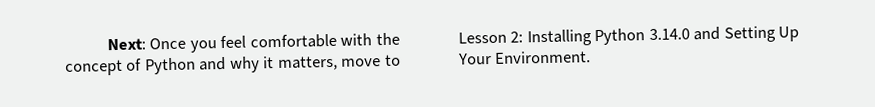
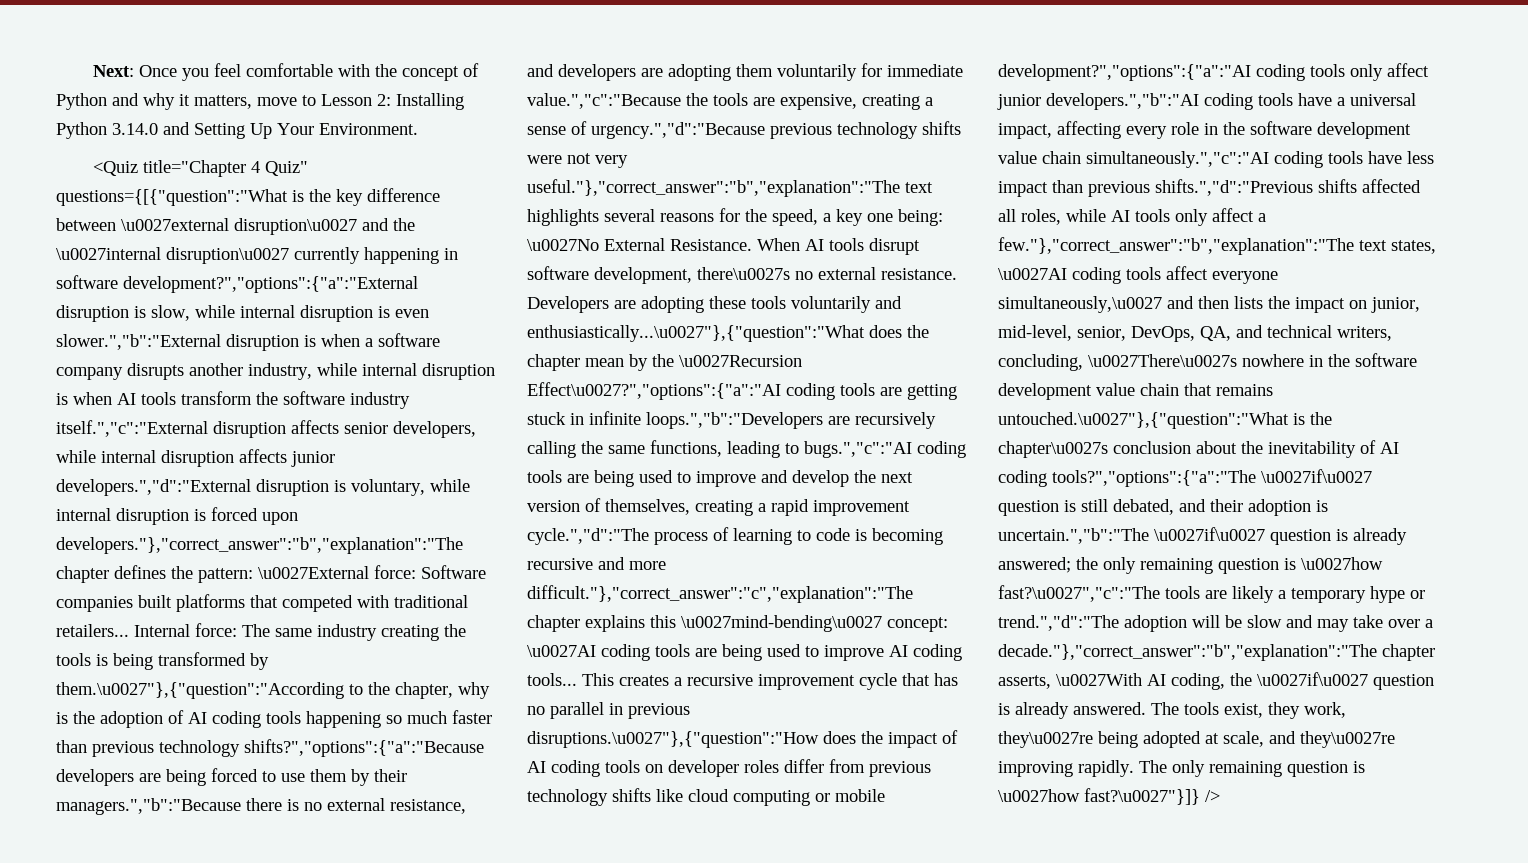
+ <Quiz title="Chapter 4 Quiz" questions={[{"question":"What is the key difference between \u0027external disruption\u0027 and the \u0027internal disruption\u0027 currently happening in software development?","options":{"a":"External disruption is slow, while internal disruption is even slower.","b":"External disruption is when a software company disrupts another industry, while internal disruption is when AI tools transform the software industry itself.","c":"External disruption affects senior developers, while internal disruption affects junior developers.","d":"External disruption is voluntary, while internal disruption is forced upon developers."},"correct_answer":"b","explanation":"The chapter defines the pattern: \u0027External force: Software companies built platforms that competed with traditional retailers... Internal force: The same industry creating the tools is being transformed by them.\u0027"},{"question":"According to the chapter, why is the adoption of AI coding tools happening so much faster than previous technology shifts?","options":{"a":"Because developers are being forced to use them by their managers.","b":"Because there is no external resistance, and developers are adopting them voluntarily for immediate value.","c":"Because the tools are expensive, creating a sense of urgency.","d":"Because previous technology shifts were not very useful."},"correct_answer":"b","explanation":"The text highlights several reasons for the speed, a key one being: \u0027No External Resistance. When AI tools disrupt software development, there\u0027s no external resistance. Developers are adopting these tools voluntarily and enthusiastically...\u0027"},{"question":"What does the chapter mean by the \u0027Recursion Effect\u0027?","options":{"a":"AI coding tools are getting stuck in infinite loops.","b":"Developers are recursively calling the same functions, leading to bugs.","c":"AI coding tools are being used to improve and develop the next version of themselves, creating a rapid improvement cycle.","d":"The process of learning to code is becoming recursive and more difficult."},"correct_answer":"c","explanation":"The chapter explains this \u0027mind-bending\u0027 concept: \u0027AI coding tools are being used to improve AI coding tools... This creates a recursive improvement cycle that has no parallel in previous disruptions.\u0027"},{"question":"How does the impact of AI coding tools on developer roles differ from previous technology shifts like cloud computing or mobile development?","options":{"a":"AI coding tools only affect junior developers.","b":"AI coding tools have a universal impact, affecting every role in the software development value chain simultaneously.","c":"AI coding tools have less impact than previous shifts.","d":"Previous shifts affected all roles, while AI tools only affect a few."},"correct_answer":"b","explanation":"The text states, \u0027AI coding tools affect everyone simultaneously,\u0027 and then lists the impact on junior, mid-level, senior, DevOps, QA, and technical writers, concluding, \u0027There\u0027s nowhere in the software development value chain that remains untouched.\u0027"},{"question":"What is the chapter\u0027s conclusion about the inevitability of AI coding tools?","options":{"a":"The \u0027if\u0027 question is still debated, and their adoption is uncertain.","b":"The \u0027if\u0027 question is already answered; the only remaining question is \u0027how fast?\u0027","c":"The tools are likely a temporary hype or trend.","d":"The adoption will be slow and may take over a decade."},"correct_answer":"b","explanation":"The chapter asserts, \u0027With AI coding, the \u0027if\u0027 question is already answered. The tools exist, they work, they\u0027re being adopted at scale, and they\u0027re improving rapidly. The only remaining question is \u0027how fast?\u0027"}]} />

